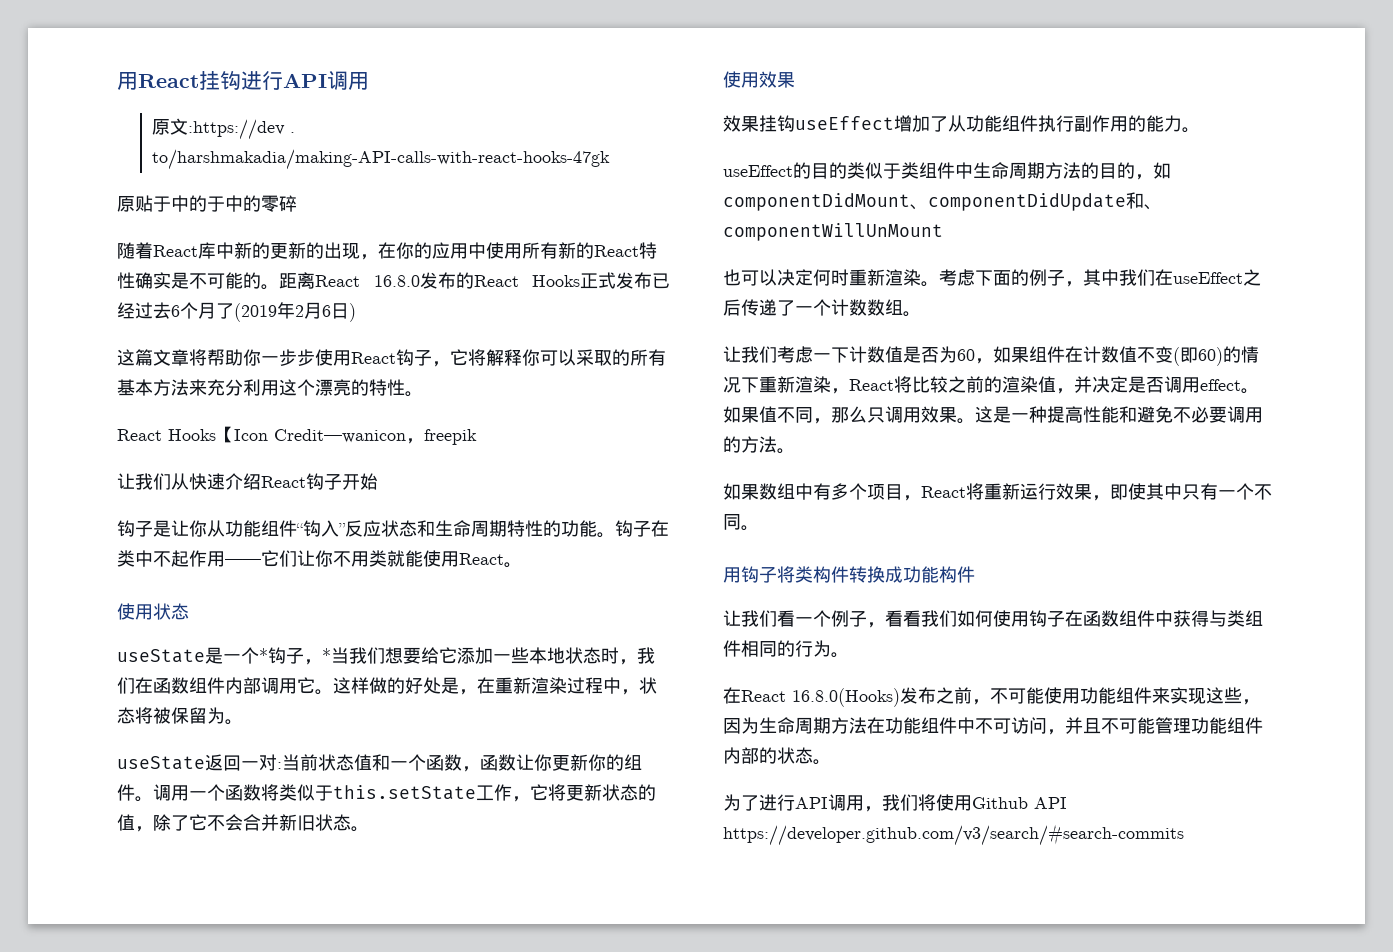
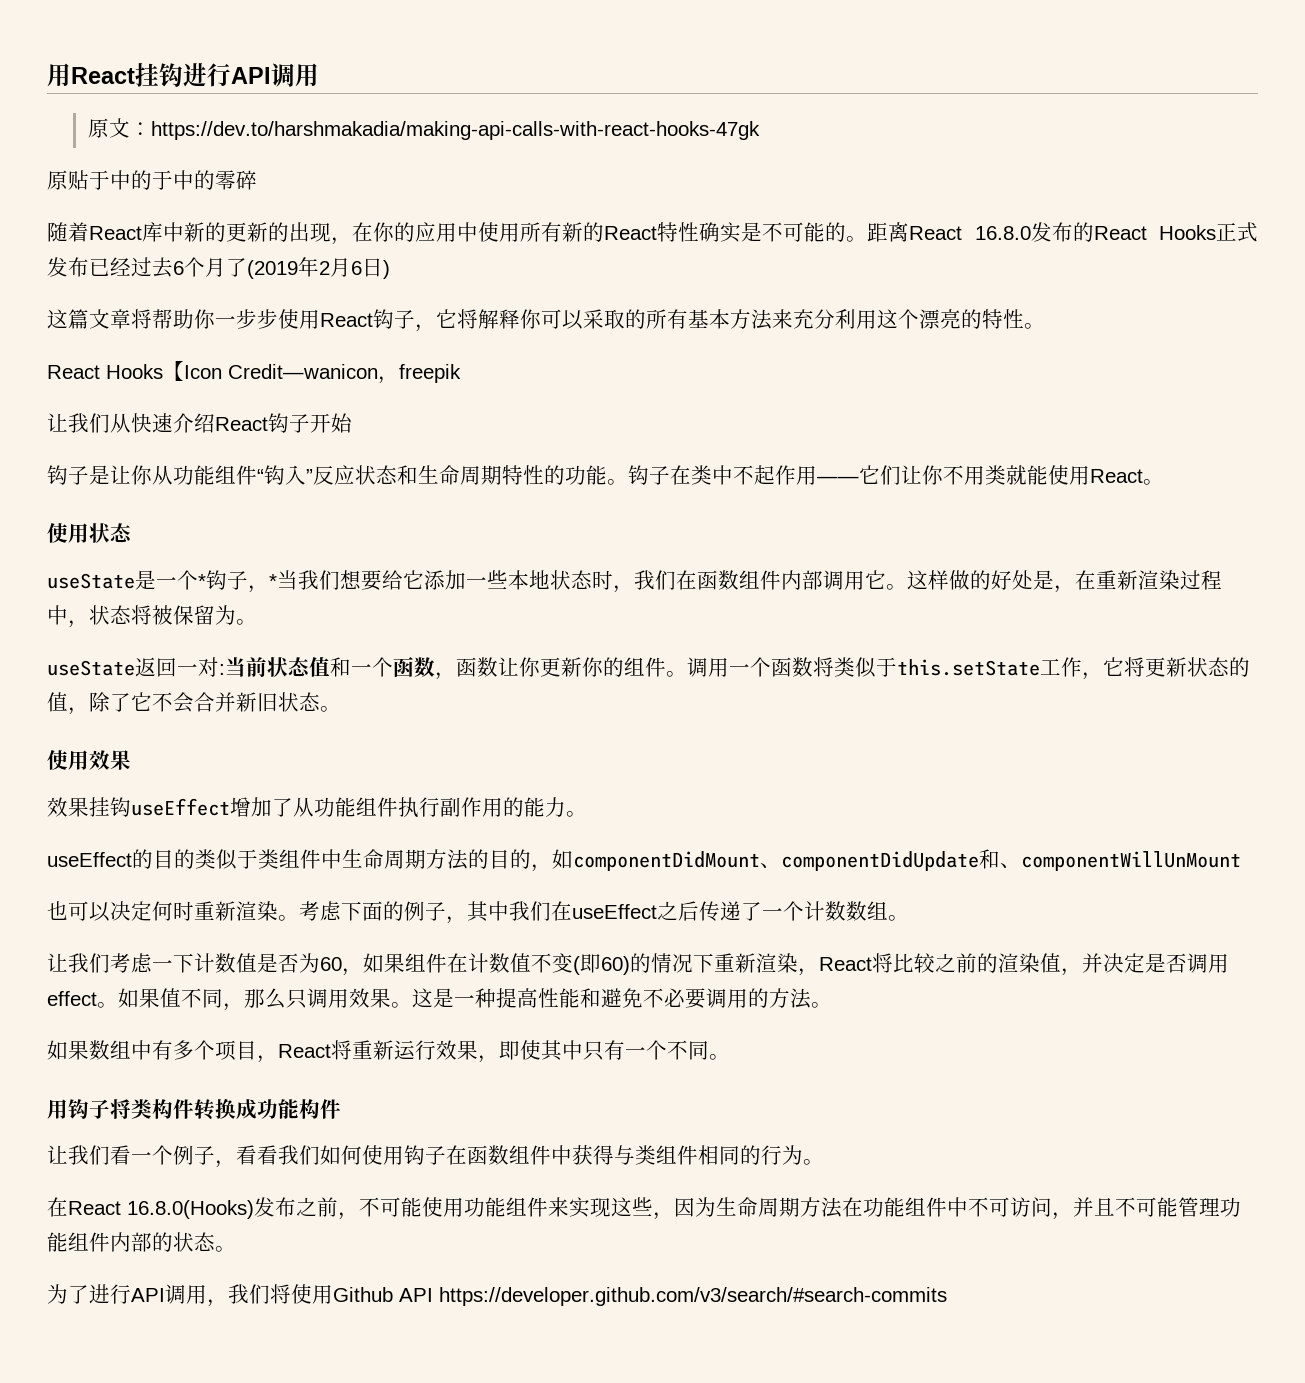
- 原文:https://dev . to/harshmakadia/making-API-calls-with-react-hooks-47gk
+ 原文：https://dev.to/harshmakadia/making-api-calls-with-react-hooks-47gk

